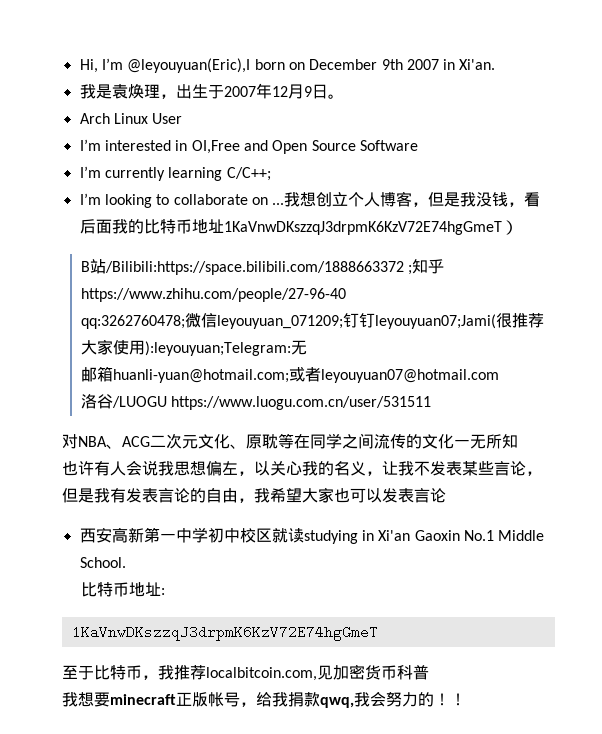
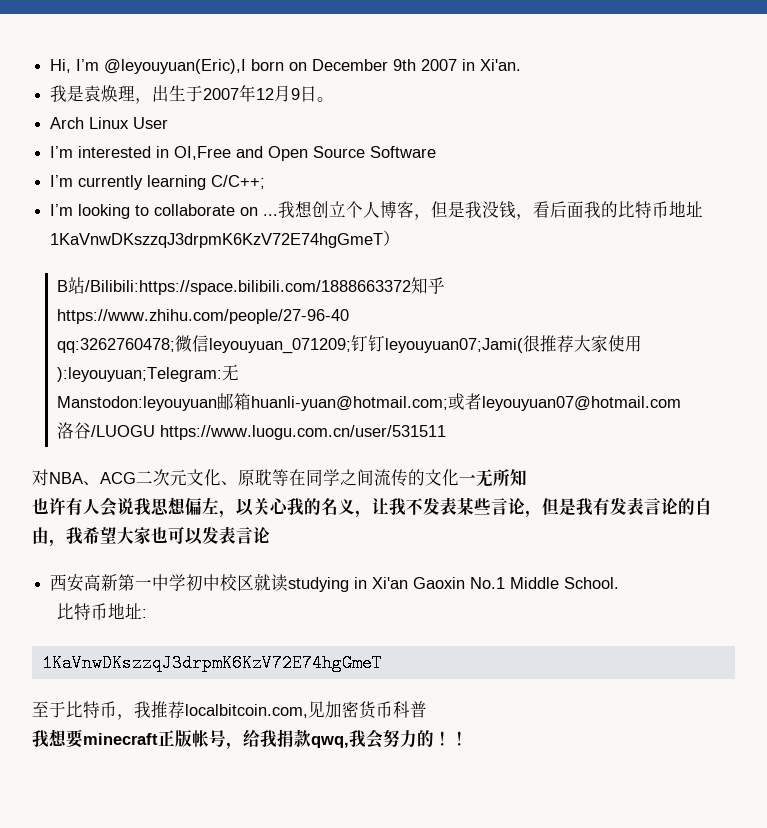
- B站/Bilibili:https://space.bilibili.com/1888663372 ;知乎https://www.zhihu.com/people/27-96-40
+ B站/Bilibili:https://space.bilibili.com/1888663372知乎https://www.zhihu.com/people/27-96-40
- 邮箱huanli-yuan@hotmail.com;或者leyouyuan07@hotmail.com
+ Manstodon:leyouyuan邮箱huanli-yuan@hotmail.com;或者leyouyuan07@hotmail.com

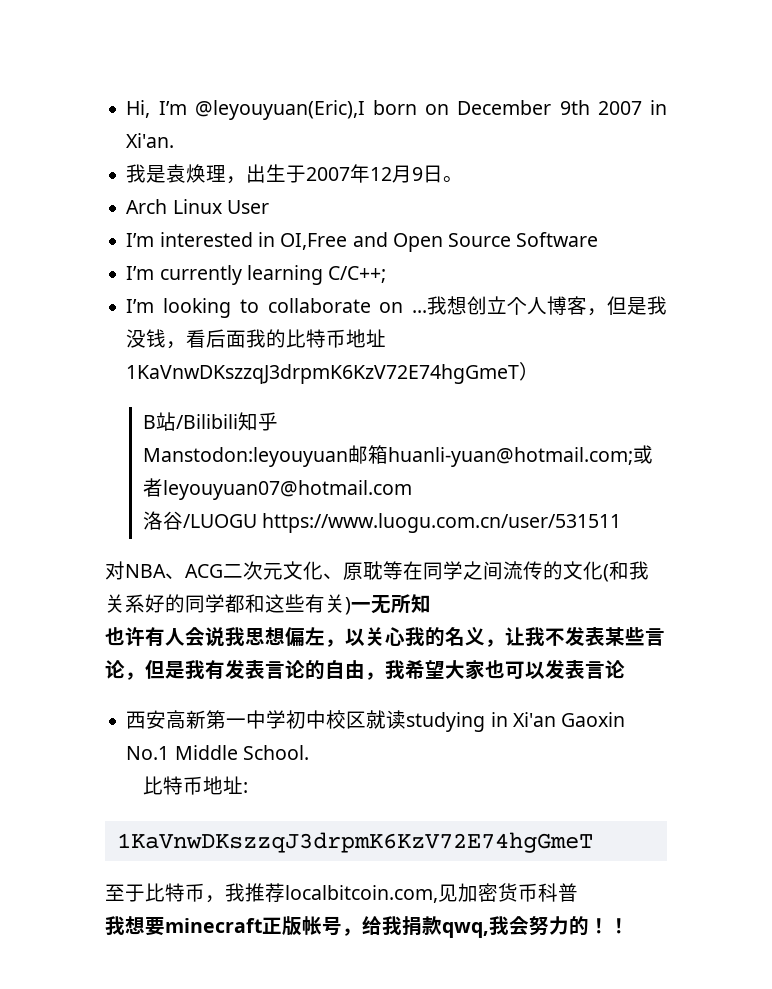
- B站/Bilibili:https://space.bilibili.com/1888663372知乎https://www.zhihu.com/people/27-96-40
- qq:3262760478;微信leyouyuan_071209;钉钉leyouyuan07;Jami(很推荐大家使用):leyouyuan;Telegram:无
+ B站/Bilibili知乎
- 对NBA、ACG二次元文化、原耽等在同学之间流传的文化一无所知
+ 对NBA、ACG二次元文化、原耽等在同学之间流传的文化(和我关系好的同学都和这些有关)一无所知

